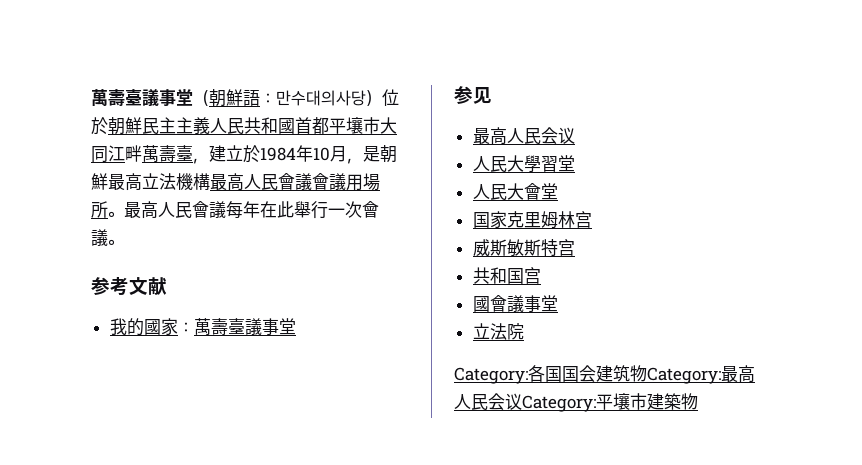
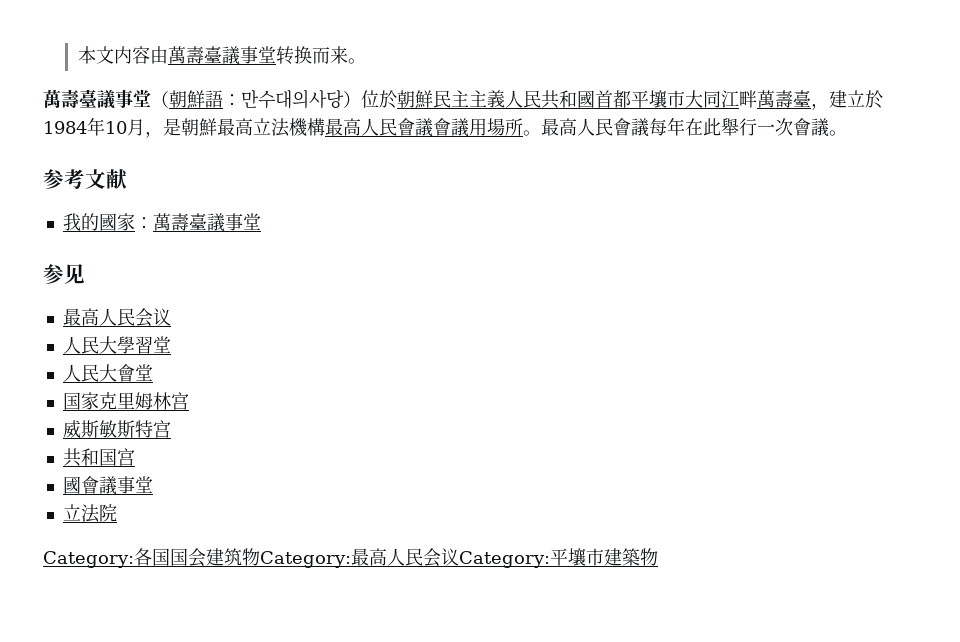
+ 本文内容由萬壽臺議事堂转换而来。

